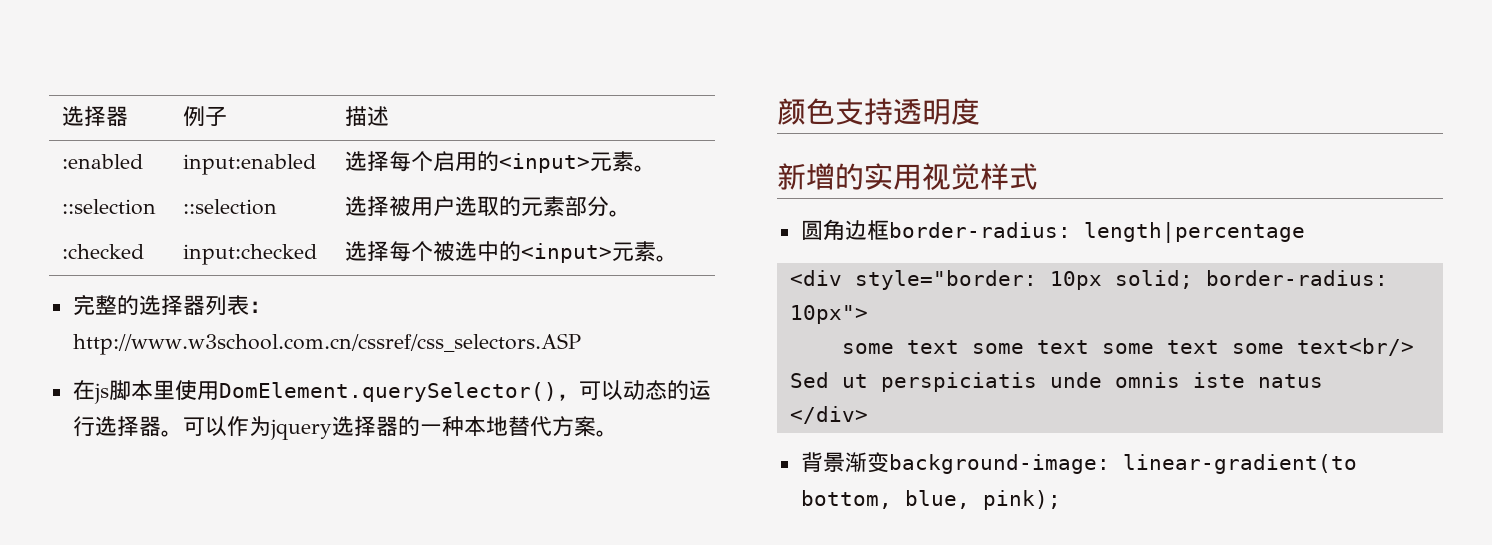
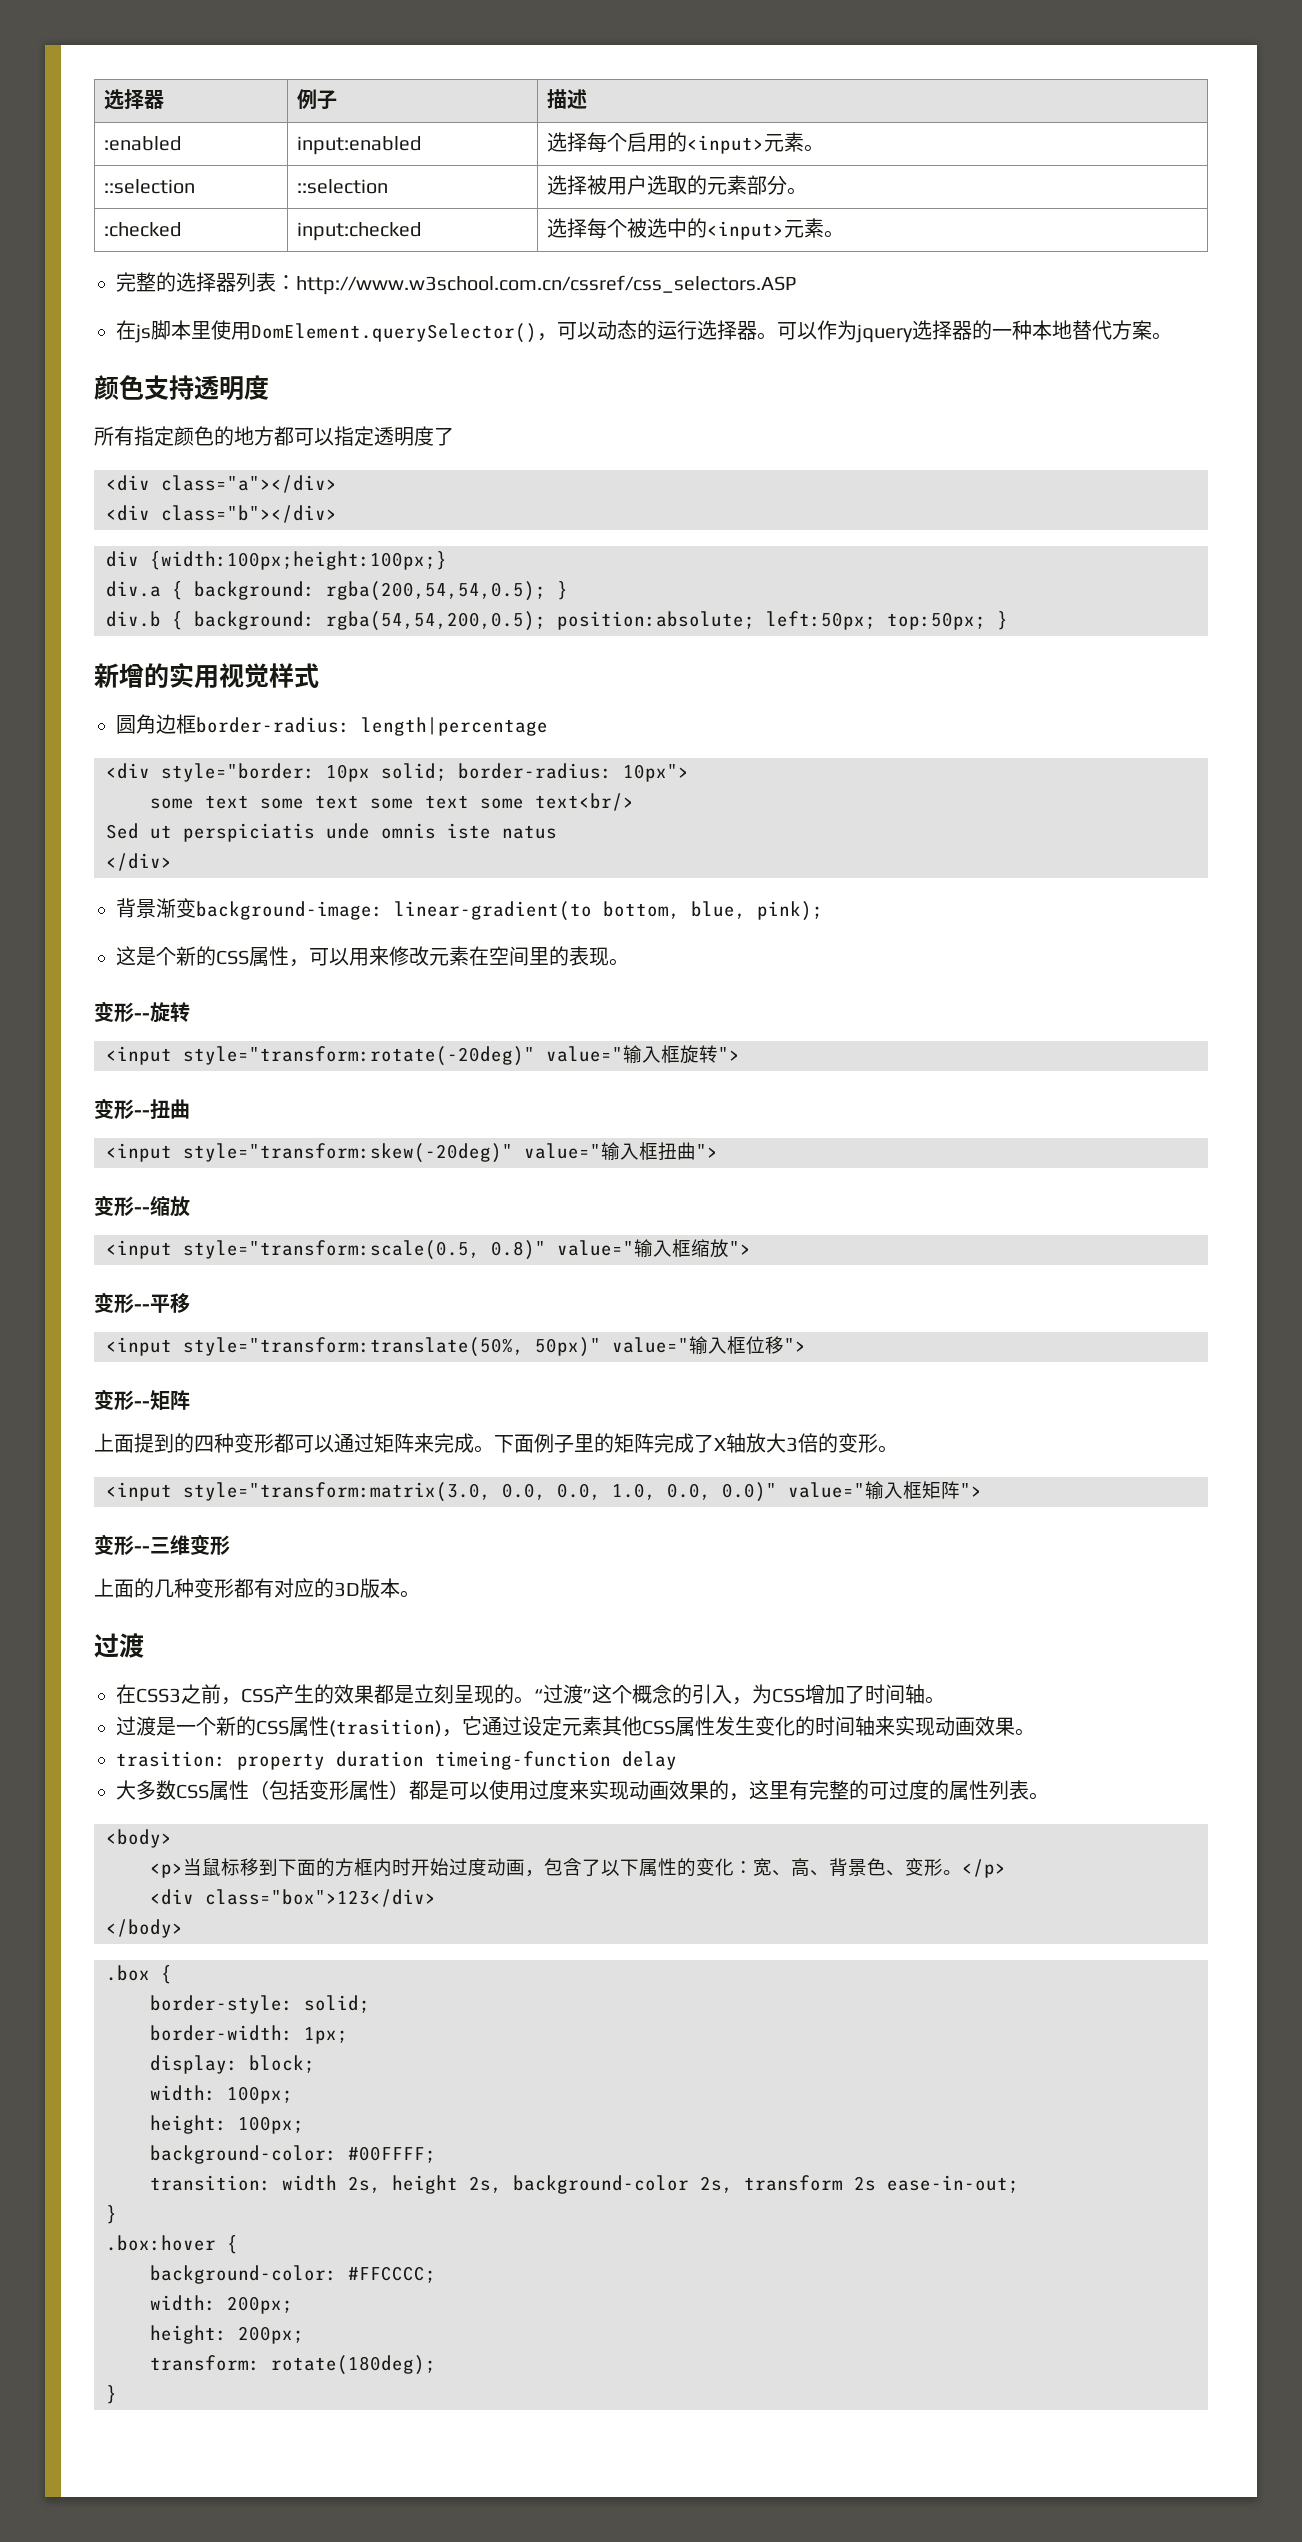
+ 所有指定颜色的地方都可以指定透明度了
+ <div class="a"></div>
+ <div class="b"></div>
+ div {width:100px;height:100px;}
+ div.a { background: rgba(200,54,54,0.5); }
+ div.b { background: rgba(54,54,200,0.5); position:absolute; left:50px; top:50px; }
+ 这是个新的CSS属性，可以用来修改元素在空间里的表现。
+ 变形--旋转
+ <input style="transform:rotate(-20deg)" value="输入框旋转">
+ 变形--扭曲
+ <input style="transform:skew(-20deg)" value="输入框扭曲">
+ 变形--缩放
+ <input style="transform:scale(0.5, 0.8)" value="输入框缩放">
+ 变形--平移
+ <input style="transform:translate(50%, 50px)" value="输入框位移">
+ 变形--矩阵
+ 上面提到的四种变形都可以通过矩阵来完成。下面例子里的矩阵完成了X轴放大3倍的变形。
+ <input style="transform:matrix(3.0, 0.0, 0.0, 1.0, 0.0, 0.0)" value="输入框矩阵">
+ 变形--三维变形
+ 上面的几种变形都有对应的3D版本。
+ 过渡
+ 在CSS3之前，CSS产生的效果都是立刻呈现的。“过渡”这个概念的引入，为CSS增加了时间轴。
+ 过渡是一个新的CSS属性(trasition)，它通过设定元素其他CSS属性发生变化的时间轴来实现动画效果。
+ trasition: property duration timeing-function delay
+ 大多数CSS属性（包括变形属性）都是可以使用过度来实现动画效果的，这里有完整的可过度的属性列表。
+ <body>
+ <p>当鼠标移到下面的方框内时开始过度动画，包含了以下属性的变化：宽、高、背景色、变形。</p>
+ <div class="box">123</div>
+ </body>
+ .box {
+ border-style: solid;
+ border-width: 1px;
+ display: block;
+ width: 100px;
+ height: 100px;
+ background-color: #00FFFF;
+ transition: width 2s, height 2s, background-color 2s, transform 2s ease-in-out;
+ }
+ .box:hover {
+ background-color: #FFCCCC;
+ width: 200px;
+ height: 200px;
+ transform: rotate(180deg);
+ }

